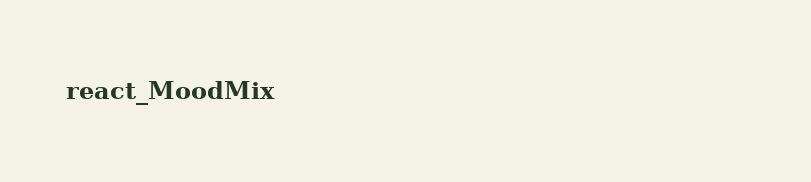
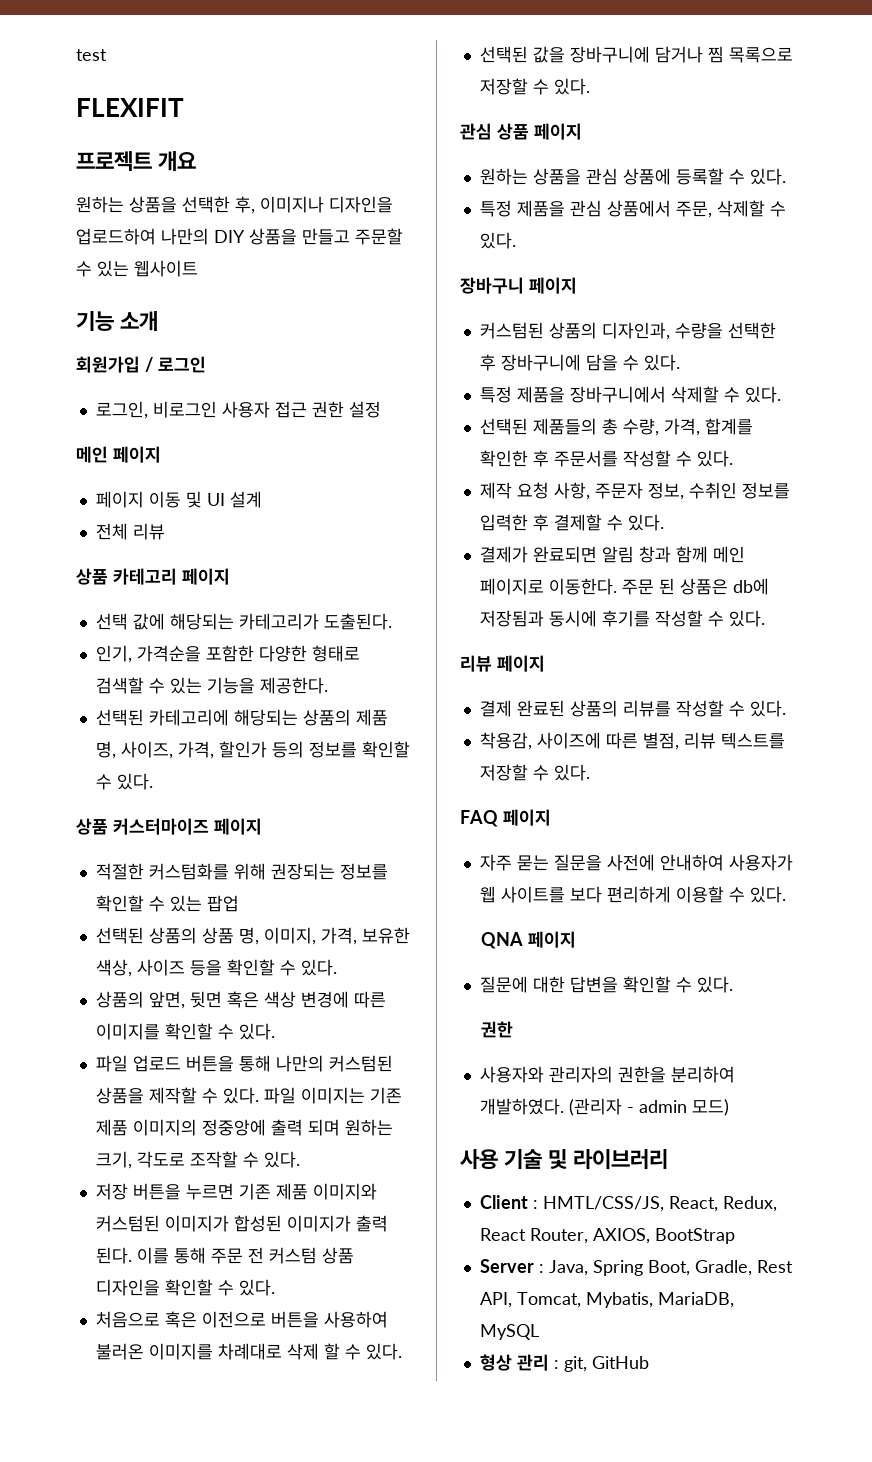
- react_MoodMix
+ test
+ FLEXIFIT
+ 프로젝트 개요
+ 원하는 상품을 선택한 후, 이미지나 디자인을 업로드하여 나만의 DIY 상품을 만들고 주문할 수 있는 웹사이트
+ 기능 소개
+ 회원가입 / 로그인
+ 로그인, 비로그인 사용자 접근 권한 설정
+ 메인 페이지
+ 페이지 이동 및 UI 설계
+ 전체 리뷰
+ 상품 카테고리 페이지
+ 선택 값에 해당되는 카테고리가 도출된다.
+ 인기, 가격순을 포함한 다양한 형태로 검색할 수 있는 기능을 제공한다.
+ 선택된 카테고리에 해당되는 상품의 제품 명, 사이즈, 가격, 할인가 등의 정보를 확인할 수 있다.
+ 상품 커스터마이즈 페이지
+ 적절한 커스텀화를 위해 권장되는 정보를 확인할 수 있는 팝업
+ 선택된 상품의 상품 명, 이미지, 가격, 보유한 색상, 사이즈 등을 확인할 수 있다.
+ 상품의 앞면, 뒷면 혹은 색상 변경에 따른 이미지를 확인할 수 있다.
+ 파일 업로드 버튼을 통해 나만의 커스텀된 상품을 제작할 수 있다. 파일 이미지는 기존 제품 이미지의 정중앙에 출력 되며 원하는 크기, 각도로 조작할 수 있다.
+ 저장 버튼을 누르면 기존 제품 이미지와 커스텀된 이미지가 합성된 이미지가 출력 된다. 이를 통해 주문 전 커스텀 상품 디자인을 확인할 수 있다.
+ 처음으로 혹은 이전으로 버튼을 사용하여 불러온 이미지를 차례대로 삭제 할 수 있다.
+ 선택된 값을 장바구니에 담거나 찜 목록으로 저장할 수 있다.
+ 관심 상품 페이지
+ 원하는 상품을 관심 상품에 등록할 수 있다.
+ 특정 제품을 관심 상품에서 주문, 삭제할 수 있다.
+ 장바구니 페이지
+ 커스텀된 상품의 디자인과, 수량을 선택한 후 장바구니에 담을 수 있다.
+ 특정 제품을 장바구니에서 삭제할 수 있다.
+ 선택된 제품들의 총 수량, 가격, 합계를 확인한 후 주문서를 작성할 수 있다.
+ 제작 요청 사항, 주문자 정보, 수취인 정보를 입력한 후 결제할 수 있다.
+ 결제가 완료되면 알림 창과 함께 메인 페이지로 이동한다. 주문 된 상품은 db에 저장됨과 동시에 후기를 작성할 수 있다.
+ 리뷰 페이지
+ 결제 완료된 상품의 리뷰를 작성할 수 있다.
+ 착용감, 사이즈에 따른 별점, 리뷰 텍스트를 저장할 수 있다.
+ FAQ 페이지
+ 자주 묻는 질문을 사전에 안내하여 사용자가 웹 사이트를 보다 편리하게 이용할 수 있다.
+ QNA 페이지
+ 질문에 대한 답변을 확인할 수 있다.
+ 권한
+ 사용자와 관리자의 권한을 분리하여 개발하였다. (관리자 - admin 모드)
+ 사용 기술 및 라이브러리
+ Client : HMTL/CSS/JS, React, Redux, React Router, AXIOS, BootStrap
+ Server : Java, Spring Boot, Gradle, Rest API, Tomcat, Mybatis, MariaDB, MySQL
+ 형상 관리 : git, GitHub

